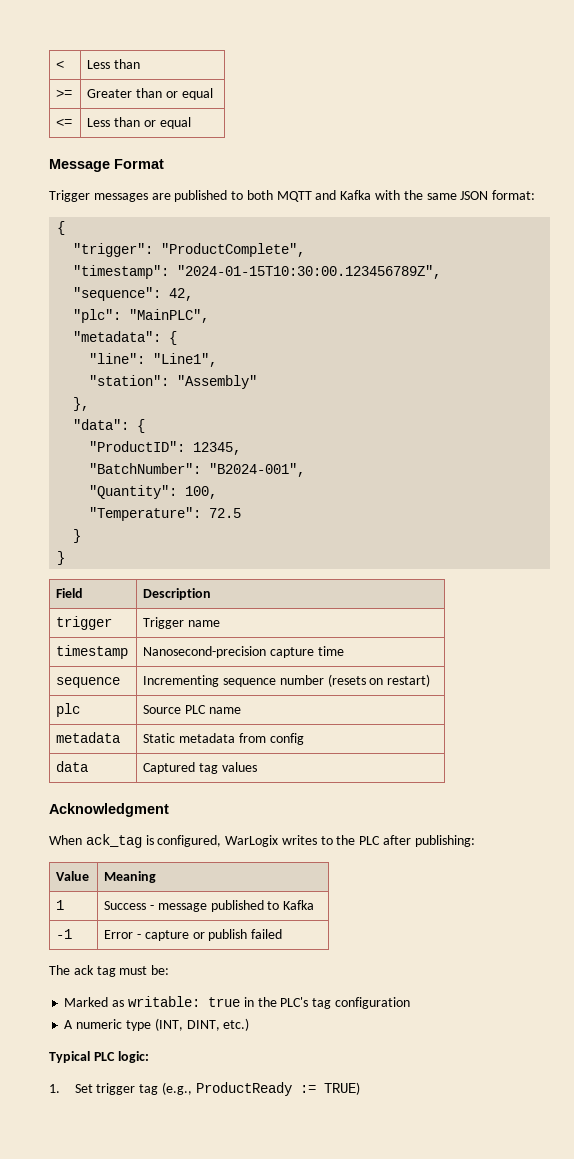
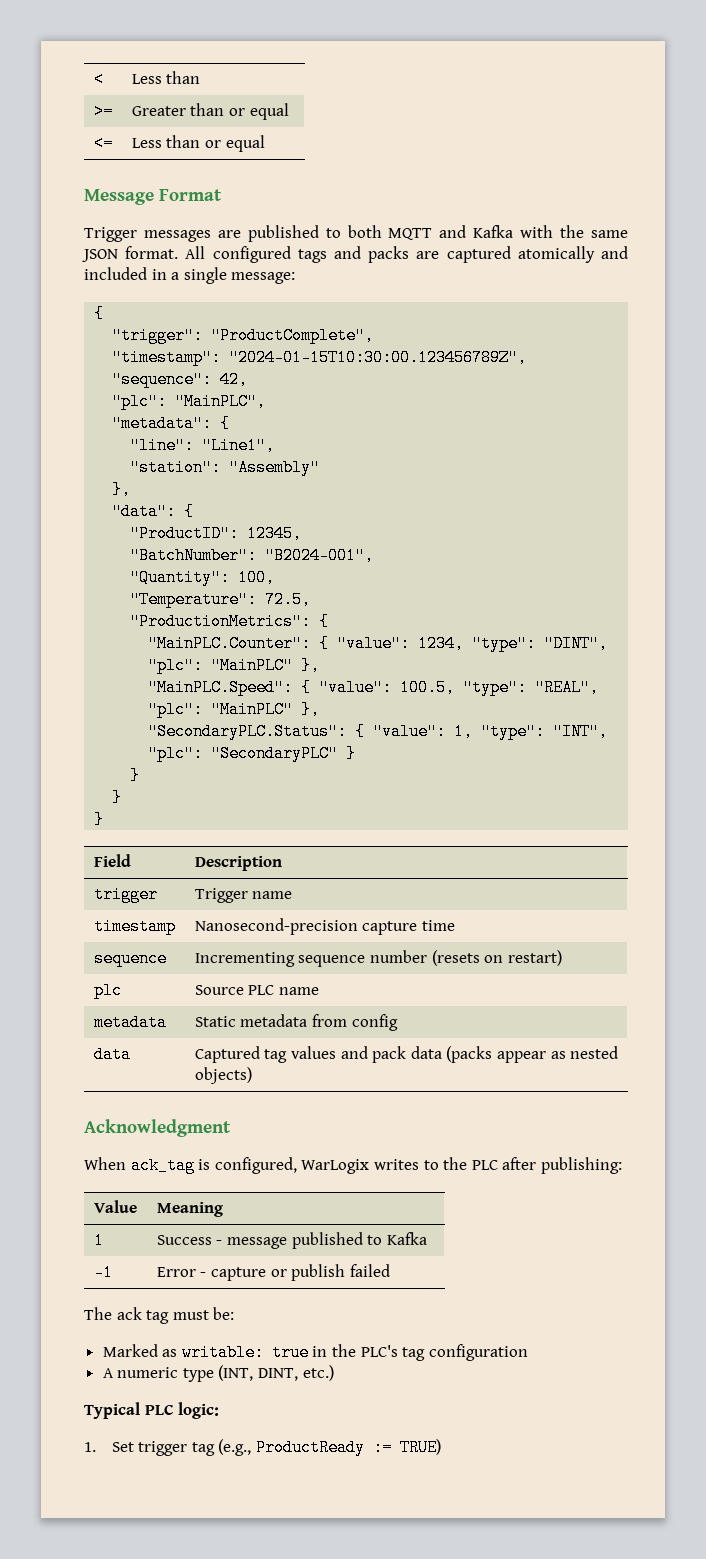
- Trigger messages are published to both MQTT and Kafka with the same JSON format:
+ Trigger messages are published to both MQTT and Kafka with the same JSON format. All configured tags and packs are captured atomically and included in a single message:
- "Temperature": 72.5
+ "Temperature": 72.5,
+ "ProductionMetrics": {
+ "MainPLC.Counter": { "value": 1234, "type": "DINT", "plc": "MainPLC" },
+ "MainPLC.Speed": { "value": 100.5, "type": "REAL", "plc": "MainPLC" },
+ "SecondaryPLC.Status": { "value": 1, "type": "INT", "plc": "SecondaryPLC" }
+ }
- data | Captured tag values
+ data | Captured tag values and pack data (packs appear as nested objects)

